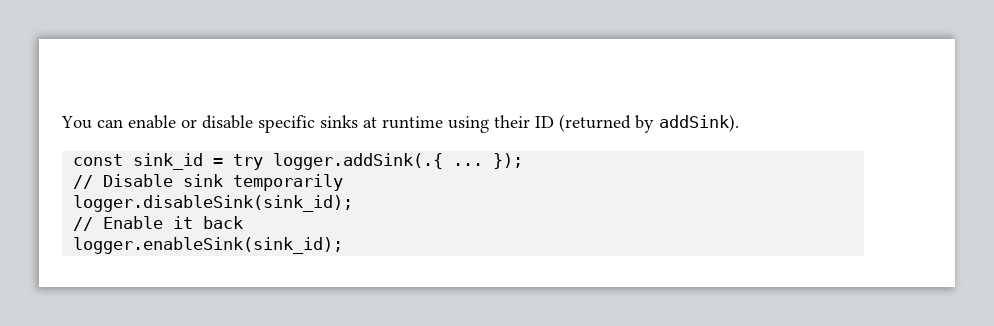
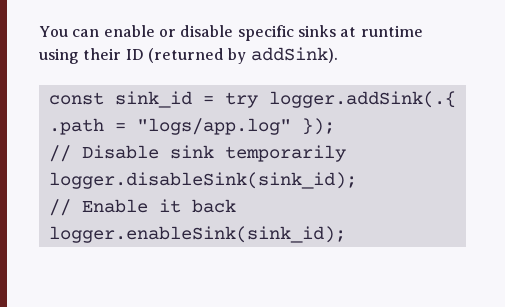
- const sink_id = try logger.addSink(.{ ... });
+ const sink_id = try logger.addSink(.{ .path = "logs/app.log" });

